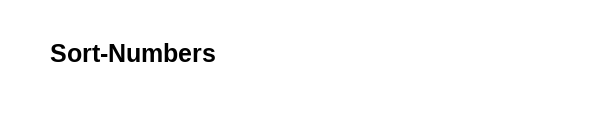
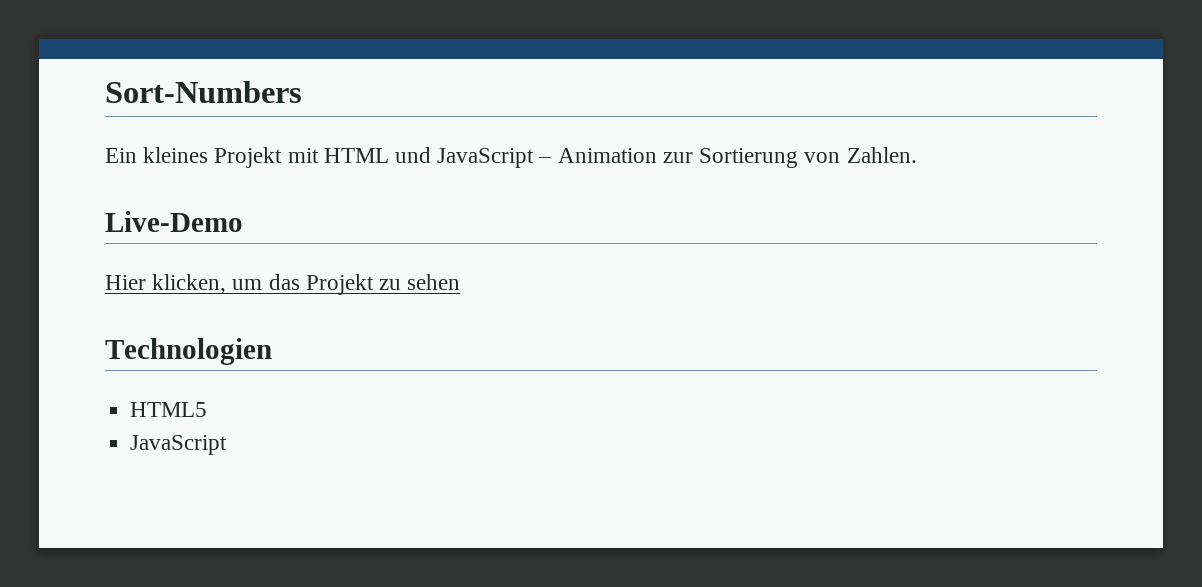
+ Ein kleines Projekt mit HTML und JavaScript – Animation zur Sortierung von Zahlen.
+ Live-Demo
+ Hier klicken, um das Projekt zu sehen
+ Technologien
+ HTML5
+ JavaScript

